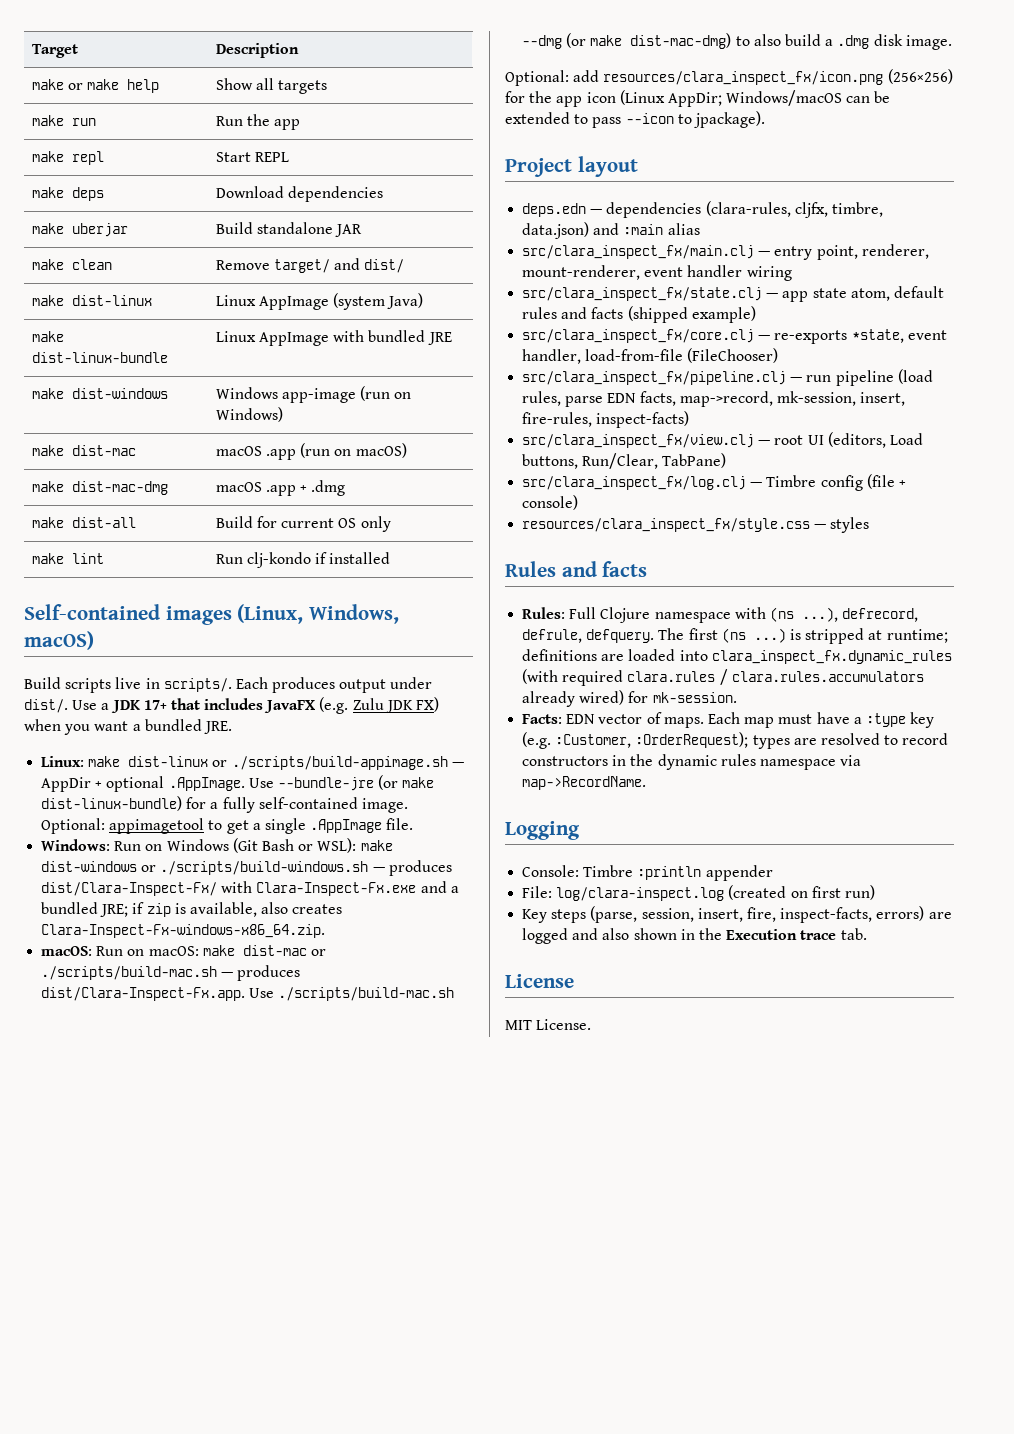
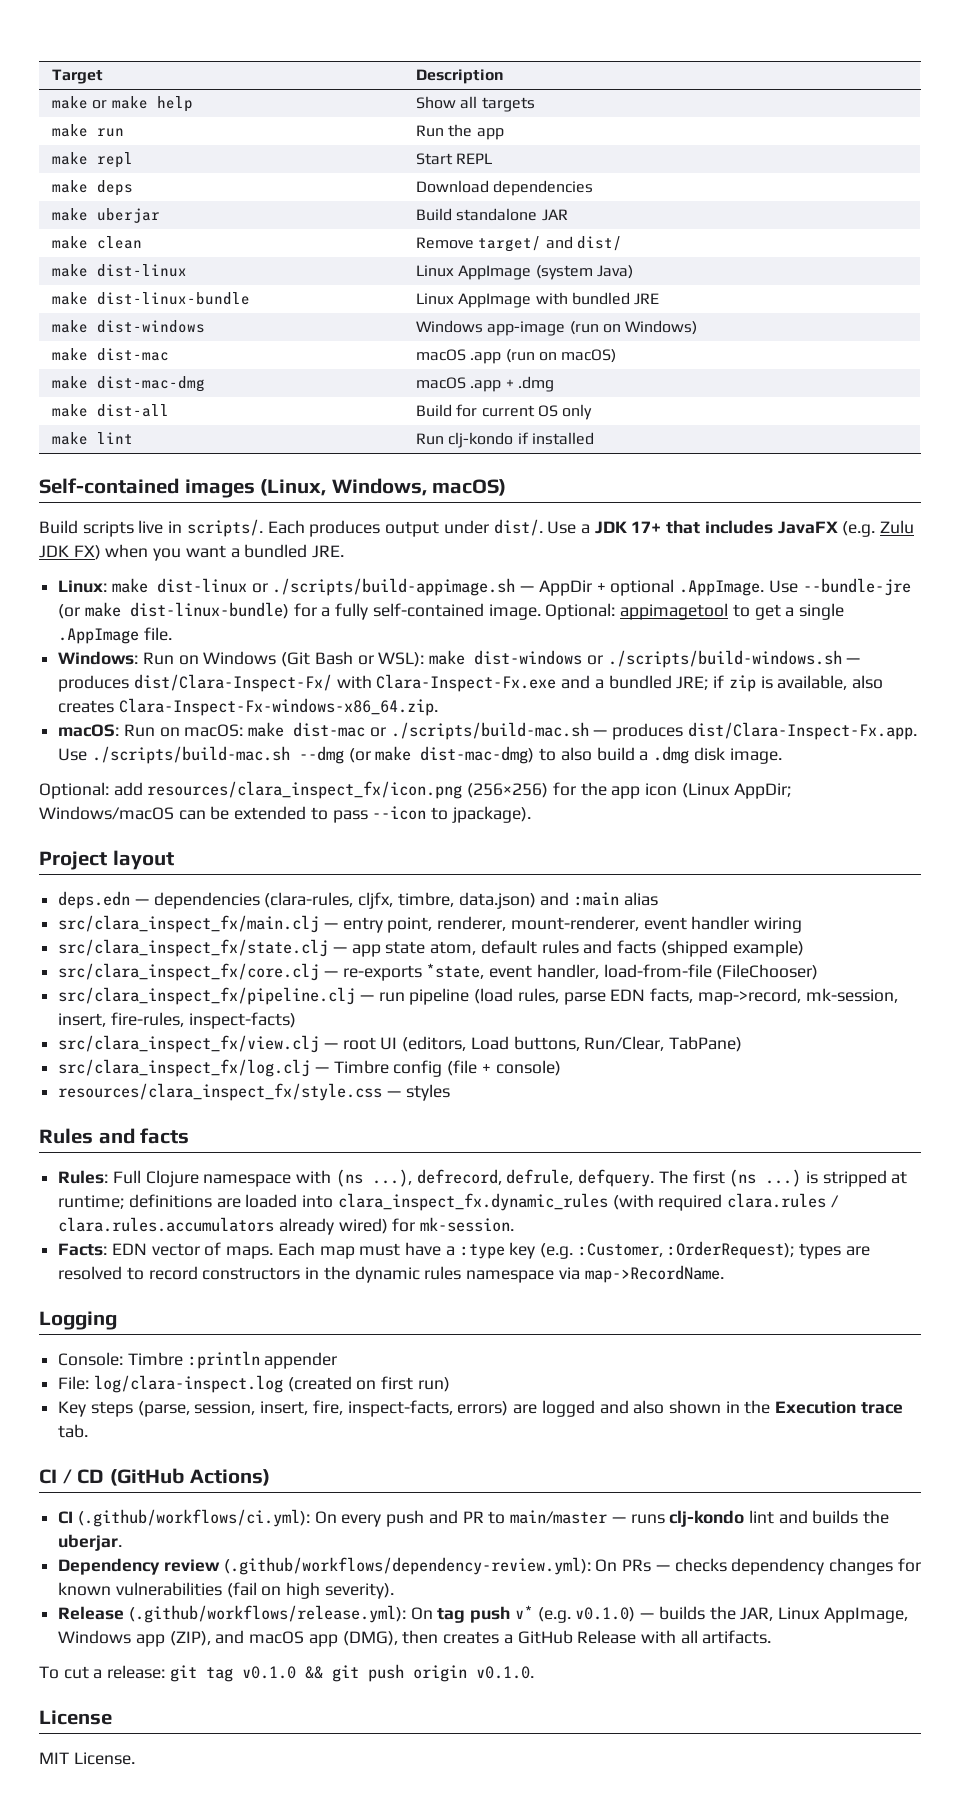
+ CI / CD (GitHub Actions)
+ CI (.github/workflows/ci.yml): On every push and PR to main/master — runs clj-kondo lint and builds the uberjar.
+ Dependency review (.github/workflows/dependency-review.yml): On PRs — checks dependency changes for known vulnerabilities (fail on high severity).
+ Release (.github/workflows/release.yml): On tag push v* (e.g. v0.1.0) — builds the JAR, Linux AppImage, Windows app (ZIP), and macOS app (DMG), then creates a GitHub Release with all artifacts.
+ To cut a release: git tag v0.1.0 && git push origin v0.1.0.

